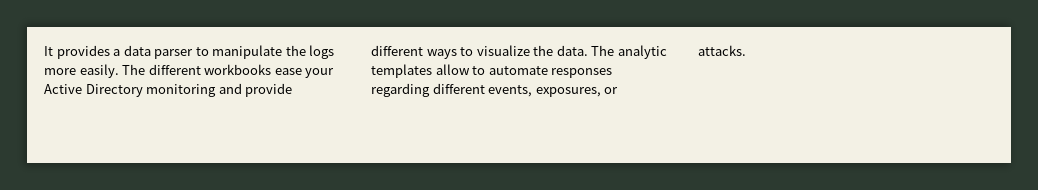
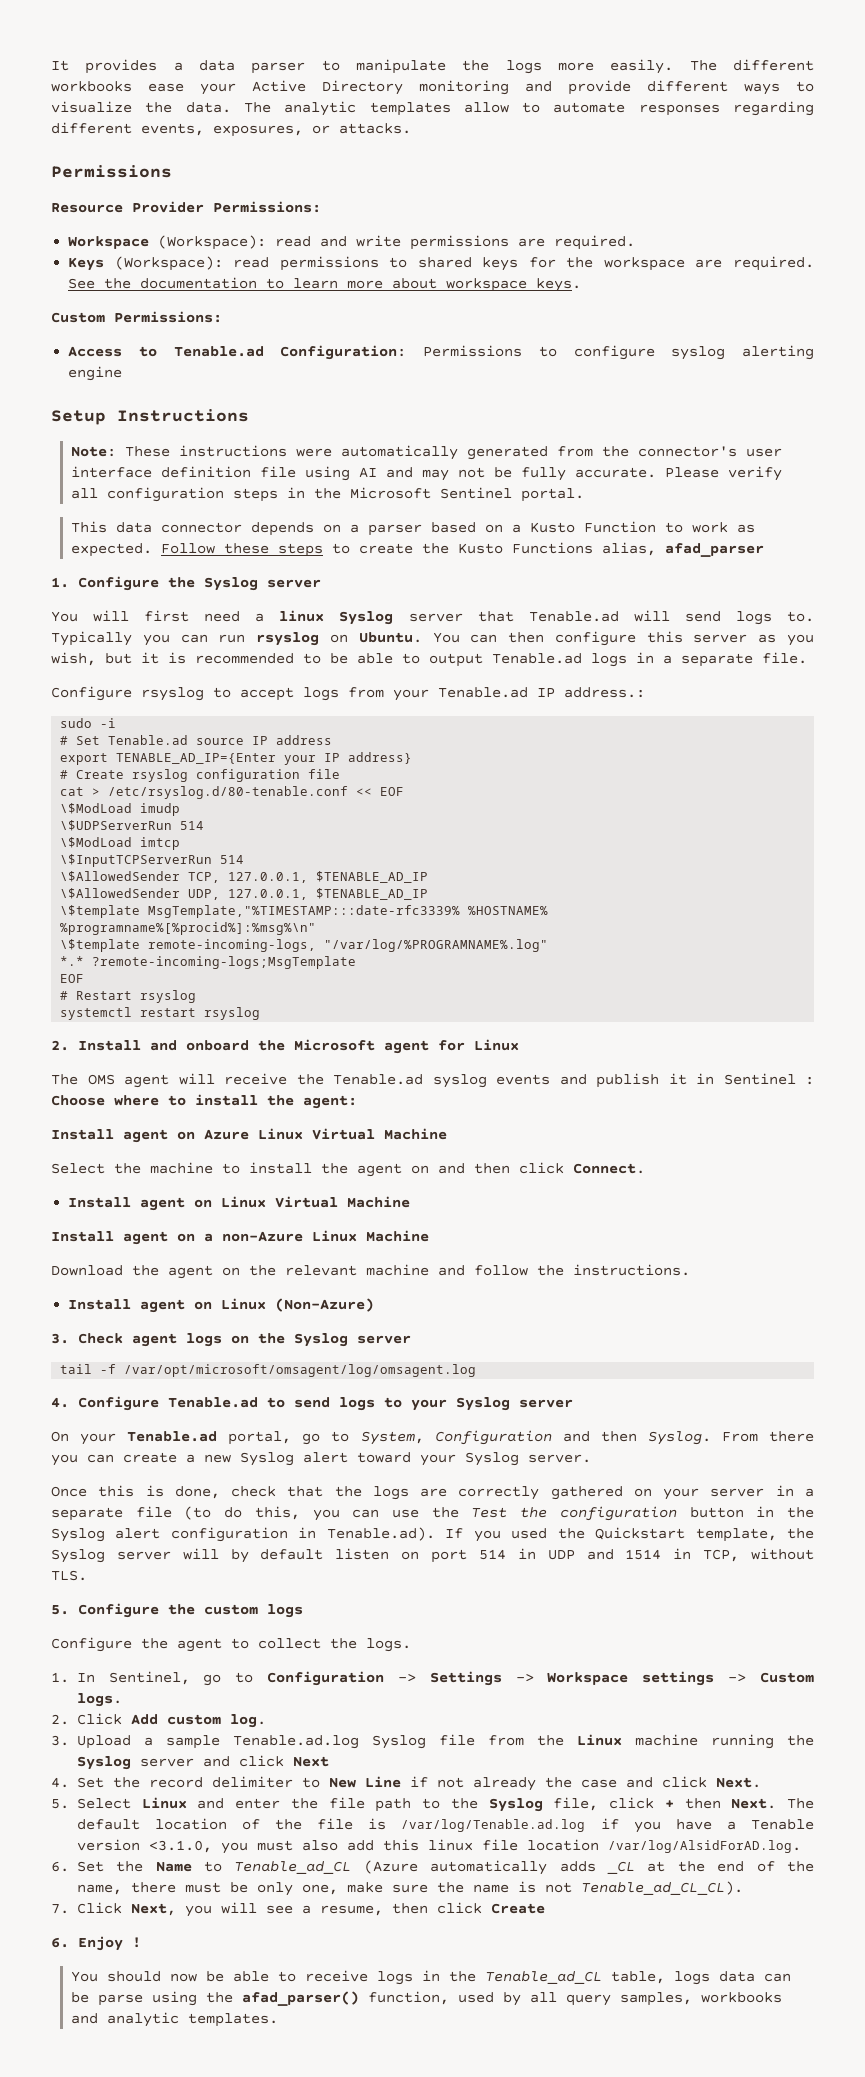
  The analytic templates allow to automate responses regarding different events, exposures, or attacks.
+ Permissions
+ Resource Provider Permissions:
+ Workspace (Workspace): read and write permissions are required.
+ Keys (Workspace): read permissions to shared keys for the workspace are required. See the documentation to learn more about workspace keys.
+ Custom Permissions:
+ Access to Tenable.ad Configuration: Permissions to configure syslog alerting engine
+ Setup Instructions
+ Note: These instructions were automatically generated from the connector's user interface definition file using AI and may not be fully accurate. Please verify all configuration steps in the Microsoft Sentinel portal.
+ This data connector depends on a parser based on a Kusto Function to work as expected. Follow these steps to create the Kusto Functions alias, afad_parser
+ 1. Configure the Syslog server
+ You will first need a linux Syslog server that Tenable.ad will send logs to. Typically you can run rsyslog on Ubuntu. You can then configure this server as you wish, but it is recommended to be able to output Tenable.ad logs in a separate file.
+ Configure rsyslog to accept logs from your Tenable.ad IP address.:
+ sudo -i
+ # Set Tenable.ad source IP address
+ export TENABLE_AD_IP={Enter your IP address}
+ # Create rsyslog configuration file
+ cat > /etc/rsyslog.d/80-tenable.conf << EOF
+ \$ModLoad imudp
+ \$UDPServerRun 514
+ \$ModLoad imtcp
+ \$InputTCPServerRun 514
+ \$AllowedSender TCP, 127.0.0.1, $TENABLE_AD_IP
+ \$AllowedSender UDP, 127.0.0.1, $TENABLE_AD_IP
+ \$template MsgTemplate,"%TIMESTAMP:::date-rfc3339% %HOSTNAME% %programname%[%procid%]:%msg%\n"
+ \$template remote-incoming-logs, "/var/log/%PROGRAMNAME%.log"
+ *.* ?remote-incoming-logs;MsgTemplate
+ EOF
+ # Restart rsyslog
+ systemctl restart rsyslog
+ 2. Install and onboard the Microsoft agent for Linux
+ The OMS agent will receive the Tenable.ad syslog events and publish it in Sentinel : Choose where to install the agent:
+ Install agent on Azure Linux Virtual Machine
+ Select the machine to install the agent on and then click Connect.
+ Install agent on Linux Virtual Machine
+ Install agent on a non-Azure Linux Machine
+ Download the agent on the relevant machine and follow the instructions.
+ Install agent on Linux (Non-Azure)
+ 3. Check agent logs on the Syslog server
+ tail -f /var/opt/microsoft/omsagent/log/omsagent.log
+ 4. Configure Tenable.ad to send logs to your Syslog server
+ On your Tenable.ad portal, go to System, Configuration and then Syslog. From there you can create a new Syslog alert toward your Syslog server.
+ Once this is done, check that the logs are correctly gathered on your server in a separate file (to do this, you can use the Test the configuration button in the Syslog alert configuration in Tenable.ad). If you used the Quickstart template, the Syslog server will by default listen on port 514 in UDP and 1514 in TCP, without TLS.
+ 5. Configure the custom logs
+ Configure the agent to collect the logs.
+ 1. In Sentinel, go to Configuration -> Settings -> Workspace settings -> Custom logs.
+ 2. Click Add custom log.
+ 3. Upload a sample Tenable.ad.log Syslog file from the Linux machine running the Syslog server and click Next
+ 4. Set the record delimiter to New Line if not already the case and click Next.
+ 5. Select Linux and enter the file path to the Syslog file, click + then Next. The default location of the file is /var/log/Tenable.ad.log if you have a Tenable version <3.1.0, you must also add this linux file location /var/log/AlsidForAD.log.
+ 6. Set the Name to Tenable_ad_CL (Azure automatically adds _CL at the end of the name, there must be only one, make sure the name is not Tenable_ad_CL_CL).
+ 7. Click Next, you will see a resume, then click Create
+ 6. Enjoy !
+ You should now be able to receive logs in the Tenable_ad_CL table, logs data can be parse using the afad_parser() function, used by all query samples, workbooks and analytic templates.

